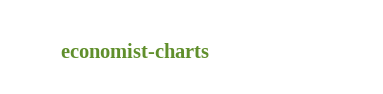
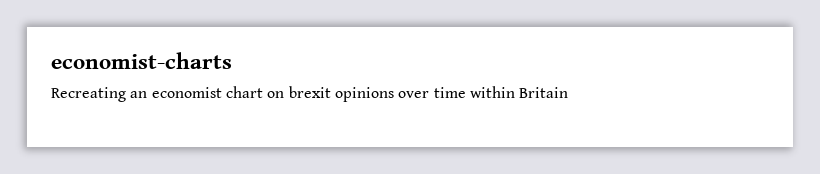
+ Recreating an economist chart on brexit opinions over time within Britain

